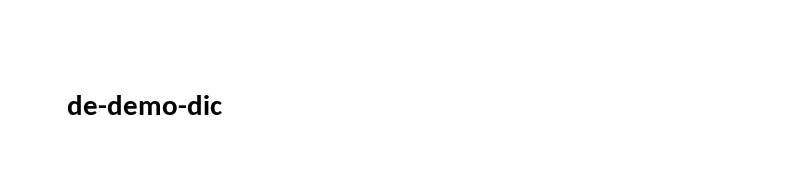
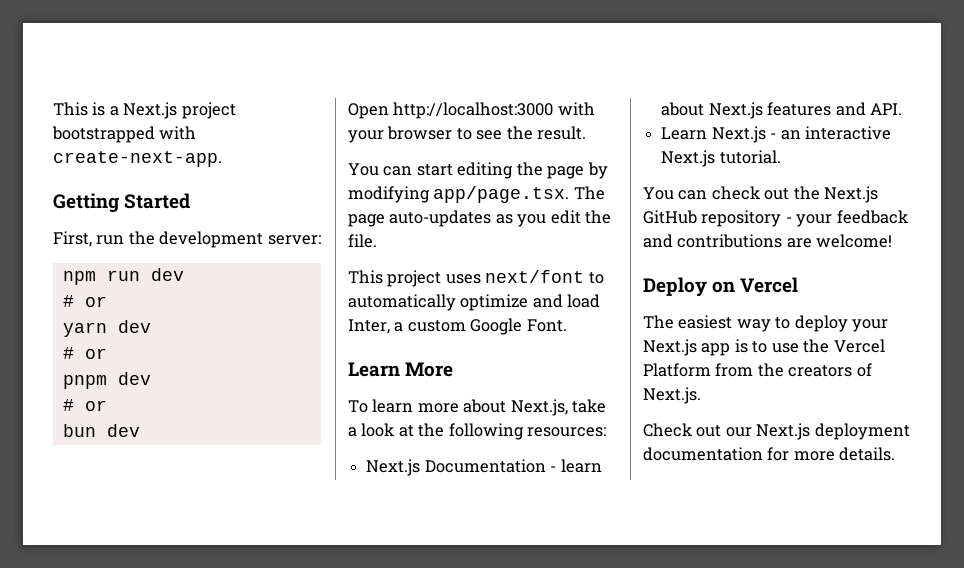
- de-demo-dic
+ This is a Next.js project bootstrapped with create-next-app.
+ Getting Started
+ First, run the development server:
+ npm run dev
+ # or
+ yarn dev
+ # or
+ pnpm dev
+ # or
+ bun dev
+ Open http://localhost:3000 with your browser to see the result.
+ You can start editing the page by modifying app/page.tsx. The page auto-updates as you edit the file.
+ This project uses next/font to automatically optimize and load Inter, a custom Google Font.
+ Learn More
+ To learn more about Next.js, take a look at the following resources:
+ Next.js Documentation - learn about Next.js features and API.
+ Learn Next.js - an interactive Next.js tutorial.
+ You can check out the Next.js GitHub repository - your feedback and contributions are welcome!
+ Deploy on Vercel
+ The easiest way to deploy your Next.js app is to use the Vercel Platform from the creators of Next.js.
+ Check out our Next.js deployment documentation for more details.

